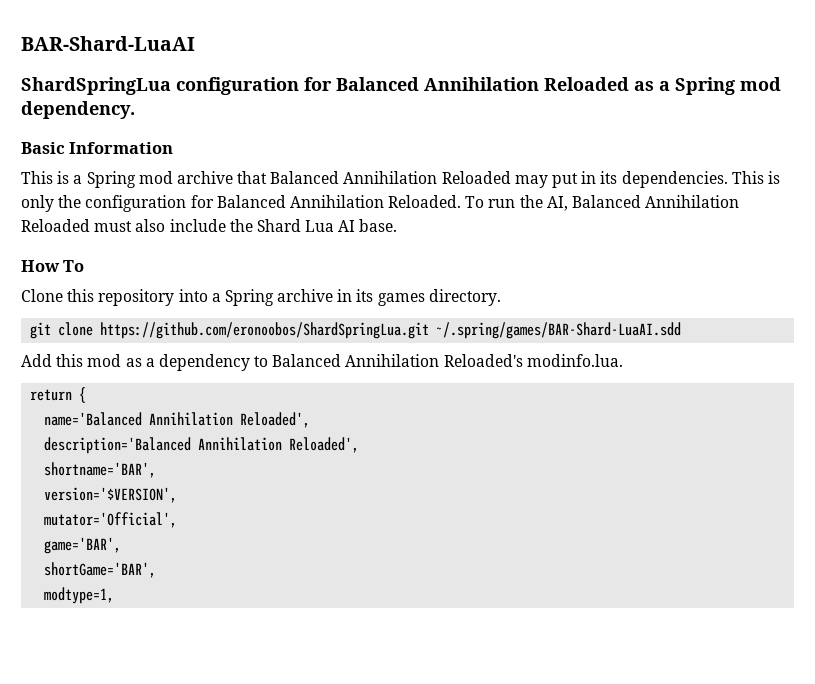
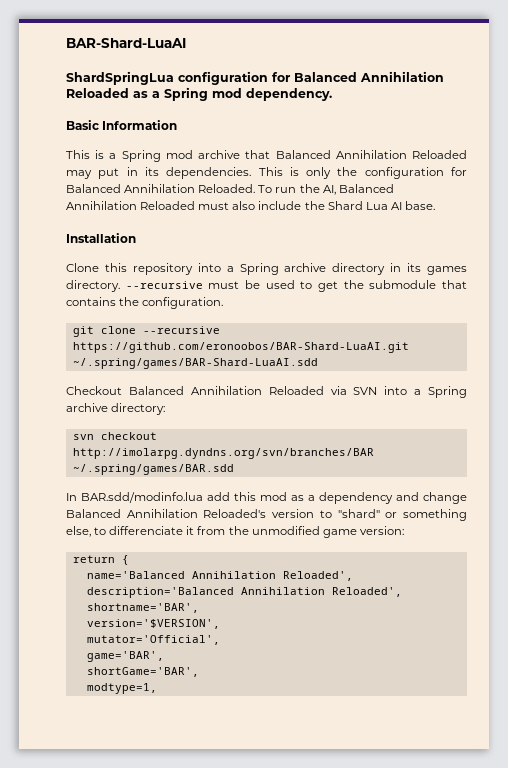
- How To
+ Installation
- Clone this repository into a Spring archive in its games directory.
+ Clone this repository into a Spring archive directory in its games directory. --recursive must be used to get the submodule that contains the configuration.
- git clone https://github.com/eronoobos/ShardSpringLua.git ~/.spring/games/BAR-Shard-LuaAI.sdd
+ git clone --recursive https://github.com/eronoobos/BAR-Shard-LuaAI.git ~/.spring/games/BAR-Shard-LuaAI.sdd
- Add this mod as a dependency to Balanced Annihilation Reloaded's modinfo.lua.
+ Checkout Balanced Annihilation Reloaded via SVN into a Spring archive directory:
+ svn checkout http://imolarpg.dyndns.org/svn/branches/BAR ~/.spring/games/BAR.sdd
+ In BAR.sdd/modinfo.lua add this mod as a dependency and change Balanced Annihilation Reloaded's version to "shard" or something else, to differenciate it from the unmodified game version:

